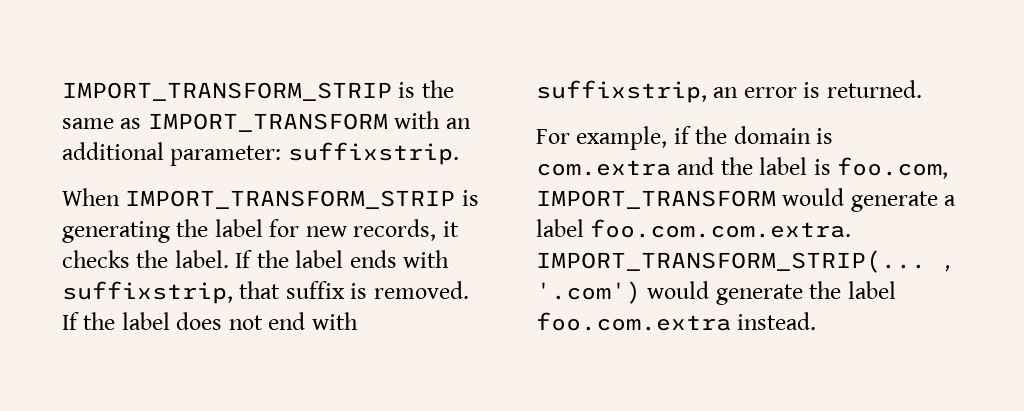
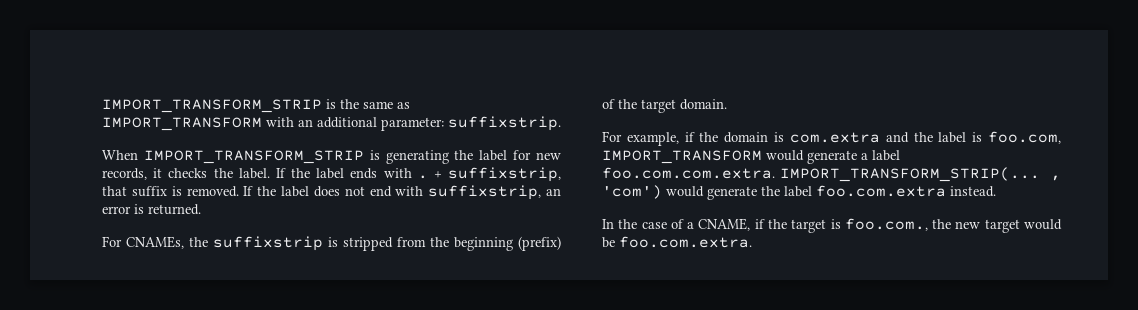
- If the label ends with suffixstrip, that suffix is removed.
+ If the label ends with . + suffixstrip, that suffix is removed.
+ For CNAMEs, the suffixstrip is stripped from the beginning (prefix) of the target domain.
- For example, if the domain is com.extra and the label is foo.com, IMPORT_TRANSFORM would generate a label foo.com.com.extra. IMPORT_TRANSFORM_STRIP(... , '.com') would generate the label foo.com.extra instead.
+ For example, if the domain is com.extra and the label is foo.com, IMPORT_TRANSFORM would generate a label foo.com.com.extra. IMPORT_TRANSFORM_STRIP(... , 'com') would generate the label foo.com.extra instead.
+ In the case of a CNAME, if the target is foo.com., the new target would be foo.com.extra.

